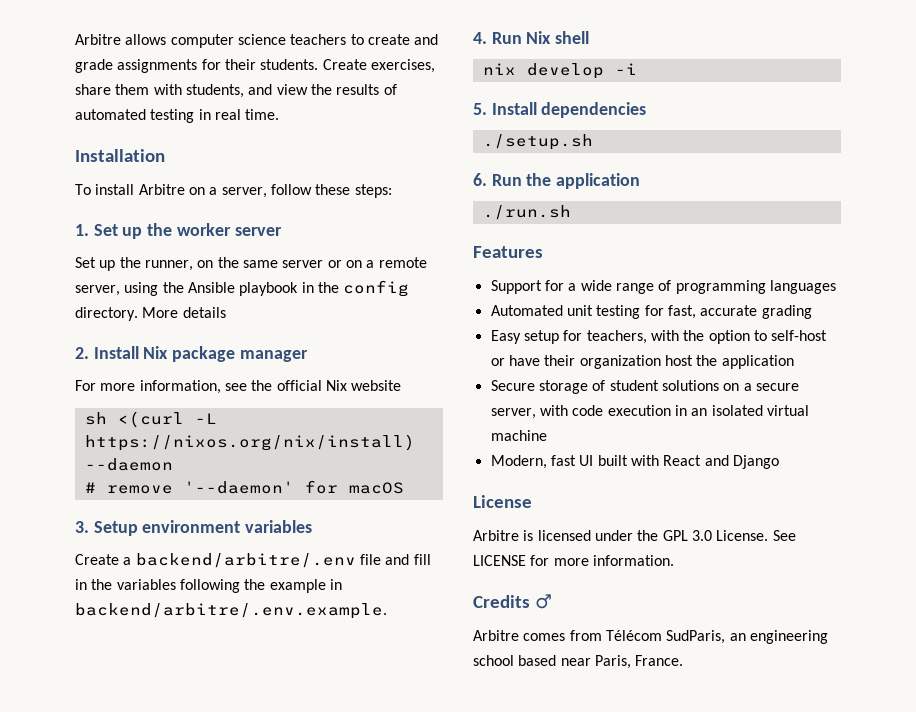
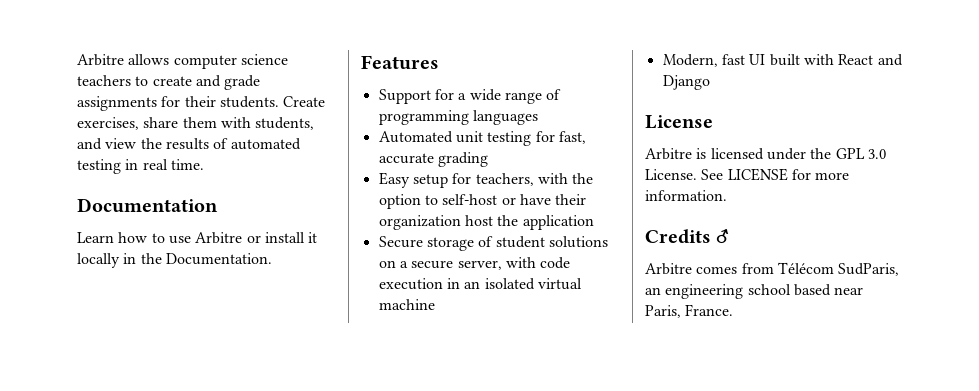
- Installation
- To install Arbitre on a server, follow these steps:
- 1. Set up the worker server
- Set up the runner, on the same server or on a remote server, using the Ansible playbook in the config directory. More details
- 2. Install Nix package manager
- For more information, see the official Nix website
- sh <(curl -L https://nixos.org/nix/install) --daemon
- # remove '--daemon' for macOS
- 3. Setup environment variables
- Create a backend/arbitre/.env file and fill in the variables following the example in backend/arbitre/.env.example.
- 4. Run Nix shell
- nix develop -i
- 5. Install dependencies
- ./setup.sh
- 6. Run the application
- ./run.sh
+ Documentation
+ Learn how to use Arbitre or install it locally in the Documentation.

